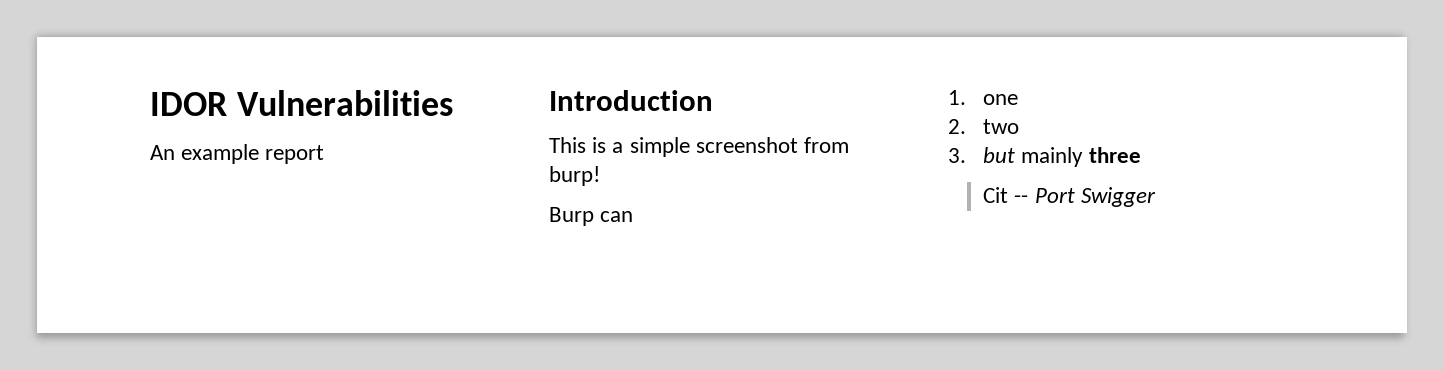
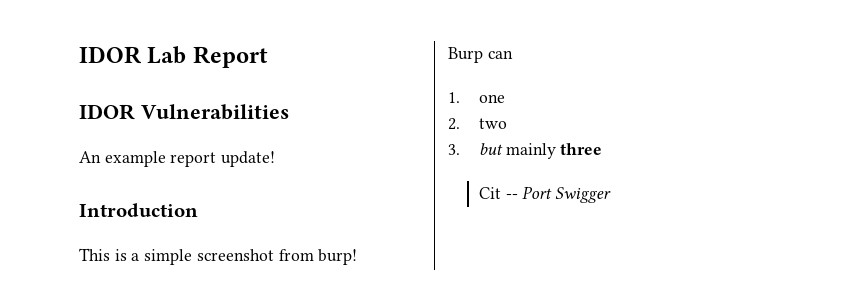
+ IDOR Lab Report
- An example report
+ An example report update!

